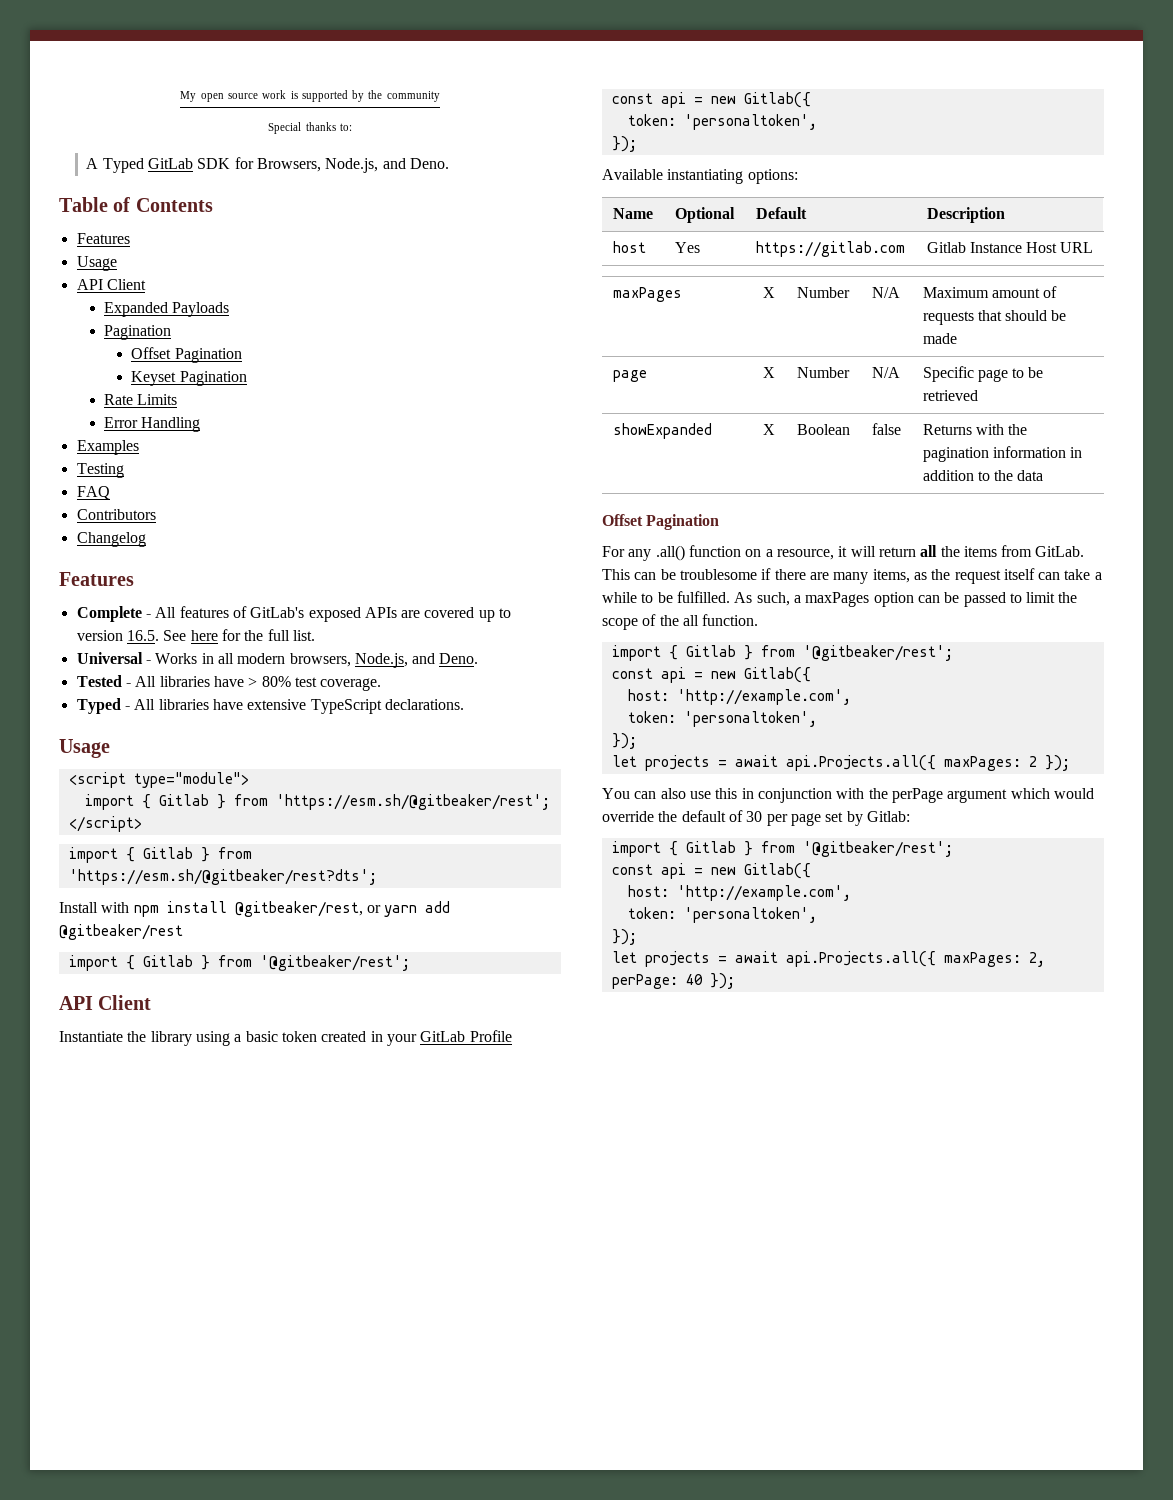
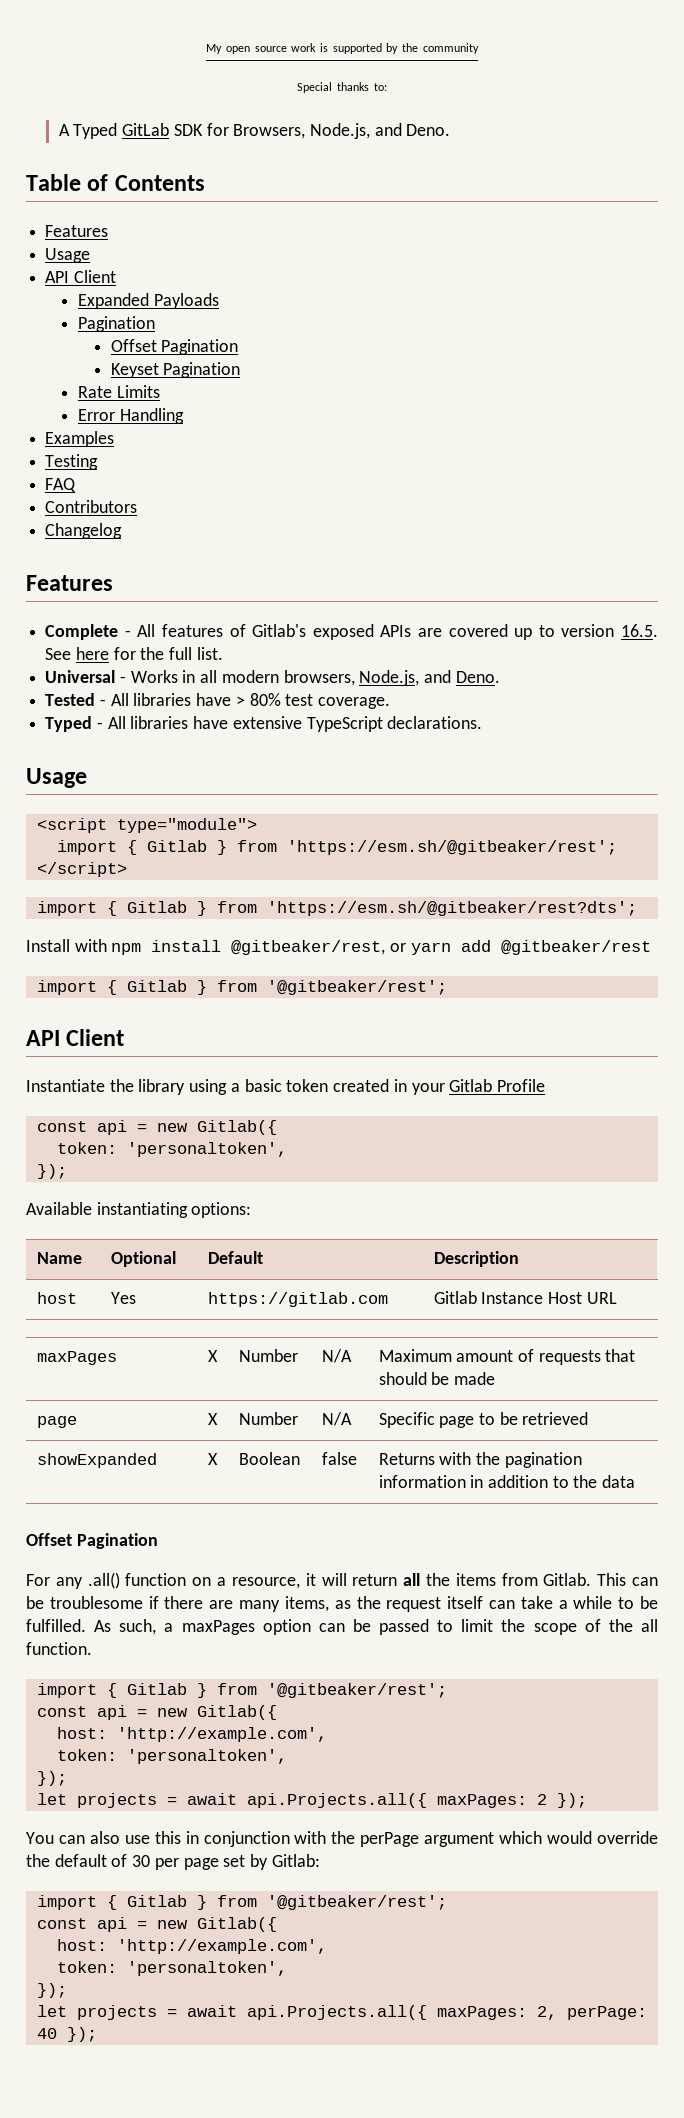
- Complete - All features of GitLab's exposed APIs are covered up to version 16.5. See here for the full list.
+ Complete - All features of Gitlab's exposed APIs are covered up to version 16.5. See here for the full list.
- Instantiate the library using a basic token created in your GitLab Profile
+ Instantiate the library using a basic token created in your Gitlab Profile
- For any .all() function on a resource, it will return all the items from GitLab.
+ For any .all() function on a resource, it will return all the items from Gitlab.

